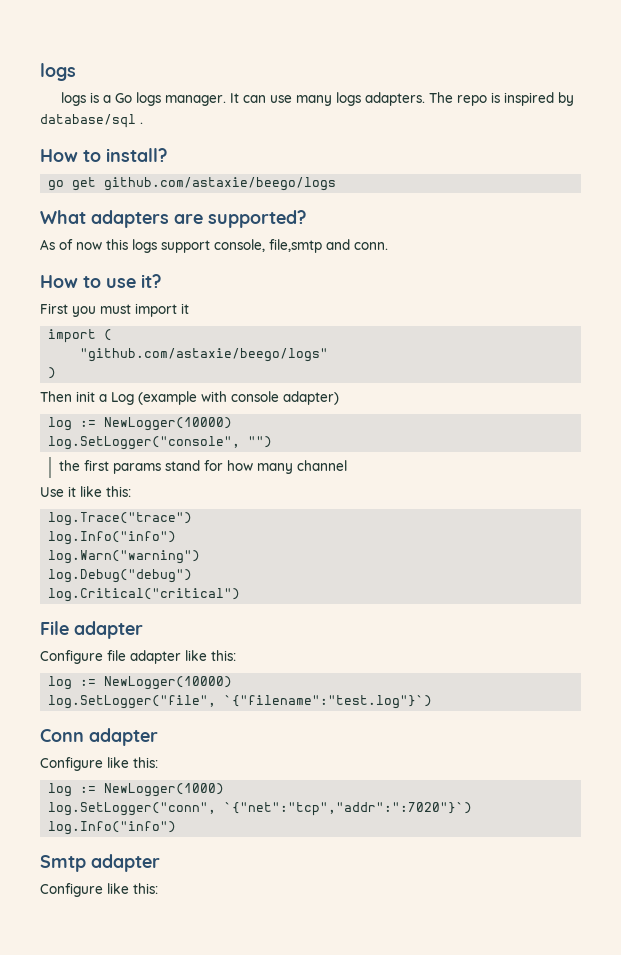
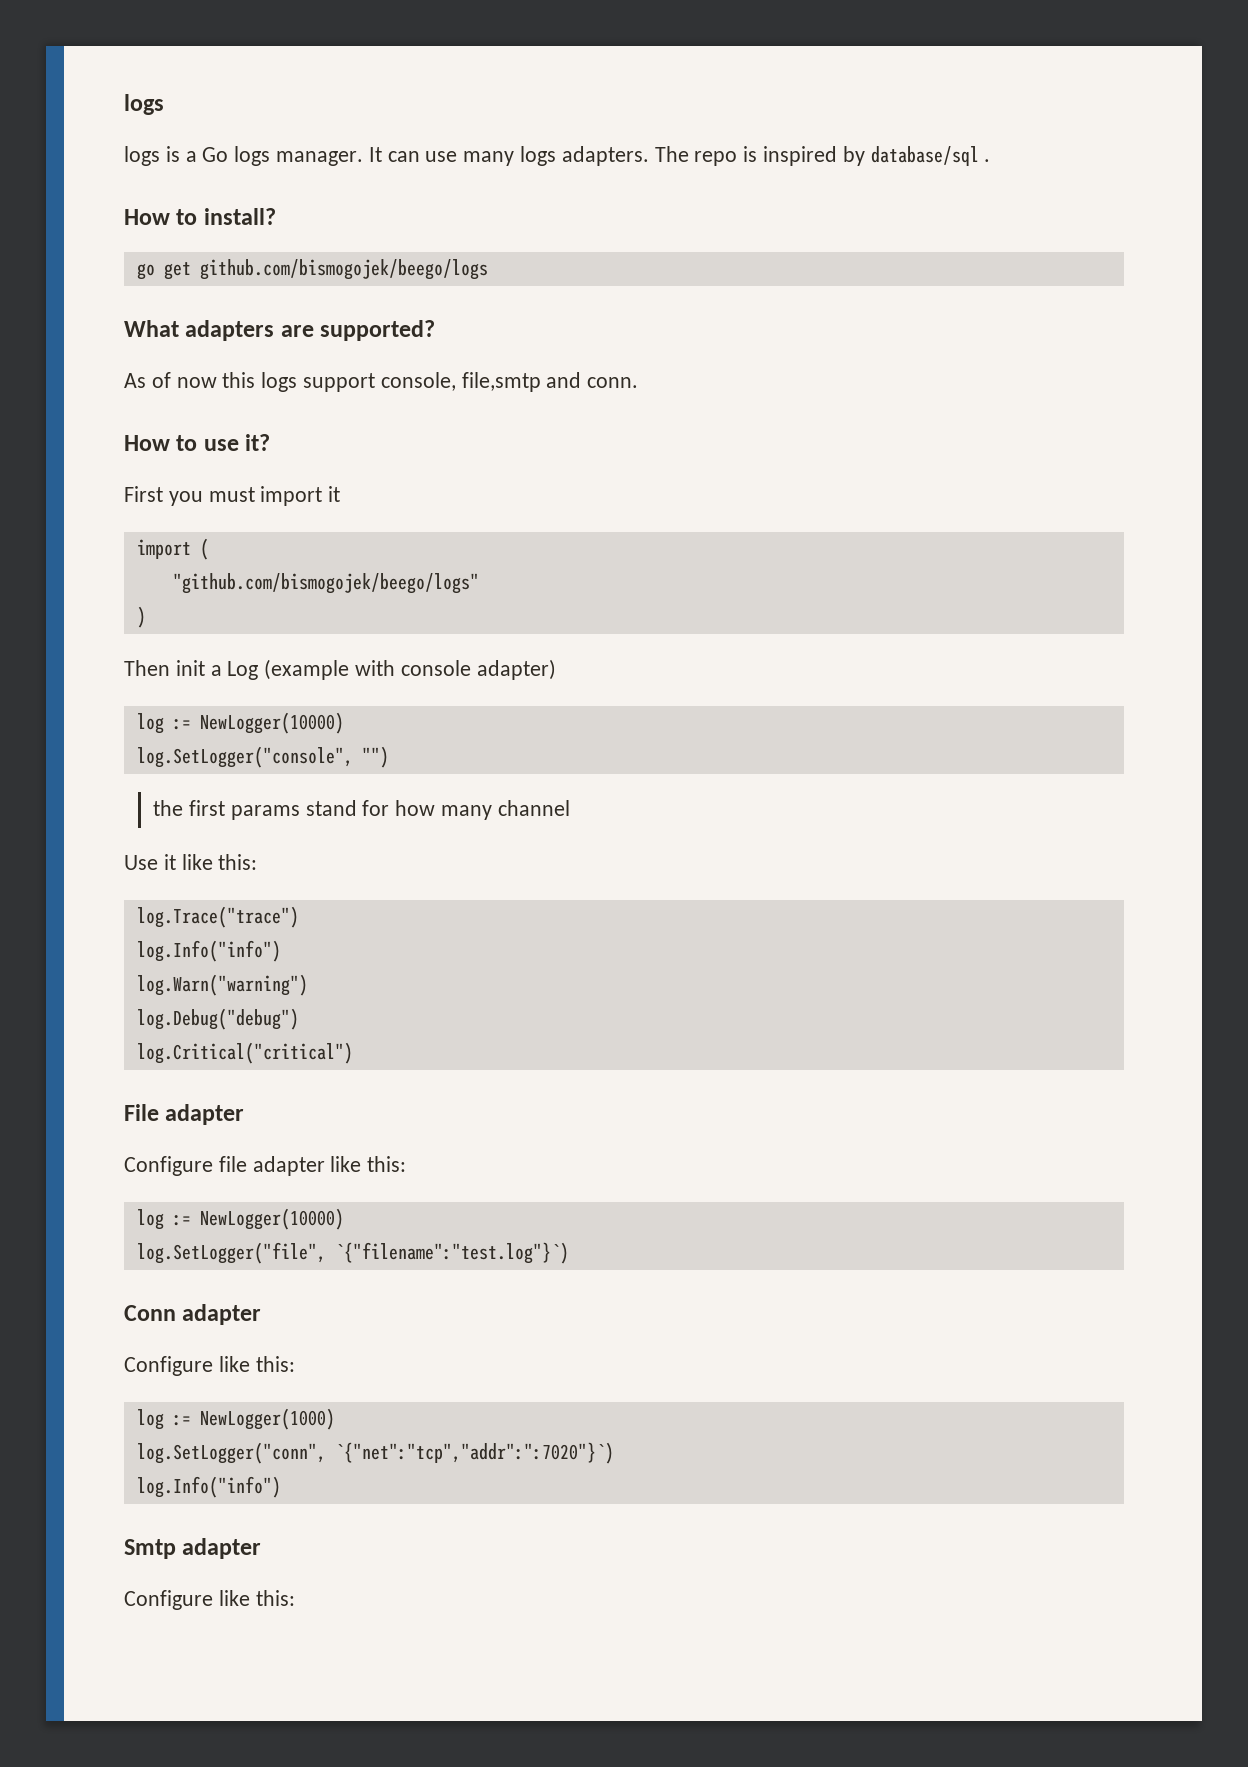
- go get github.com/astaxie/beego/logs
+ go get github.com/bismogojek/beego/logs
- "github.com/astaxie/beego/logs"
+ "github.com/bismogojek/beego/logs"

